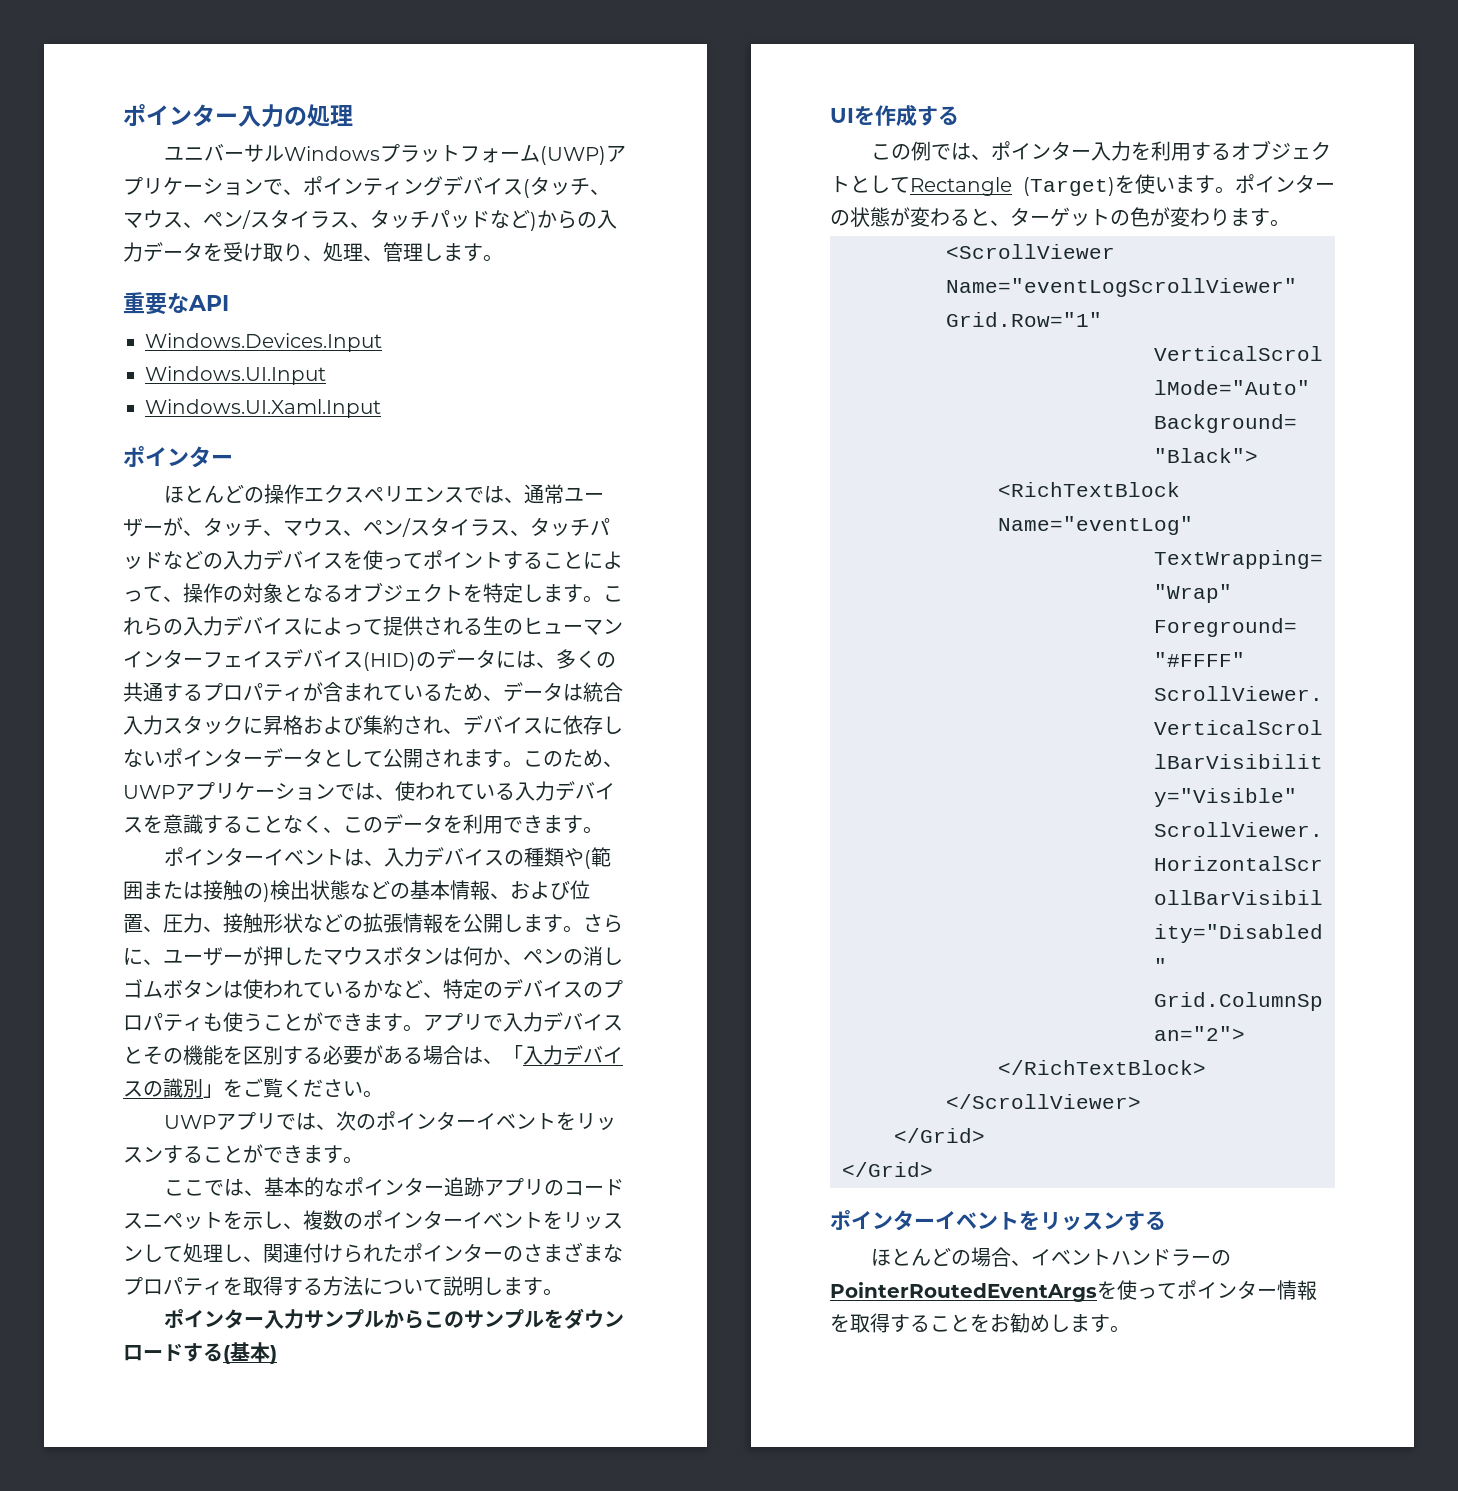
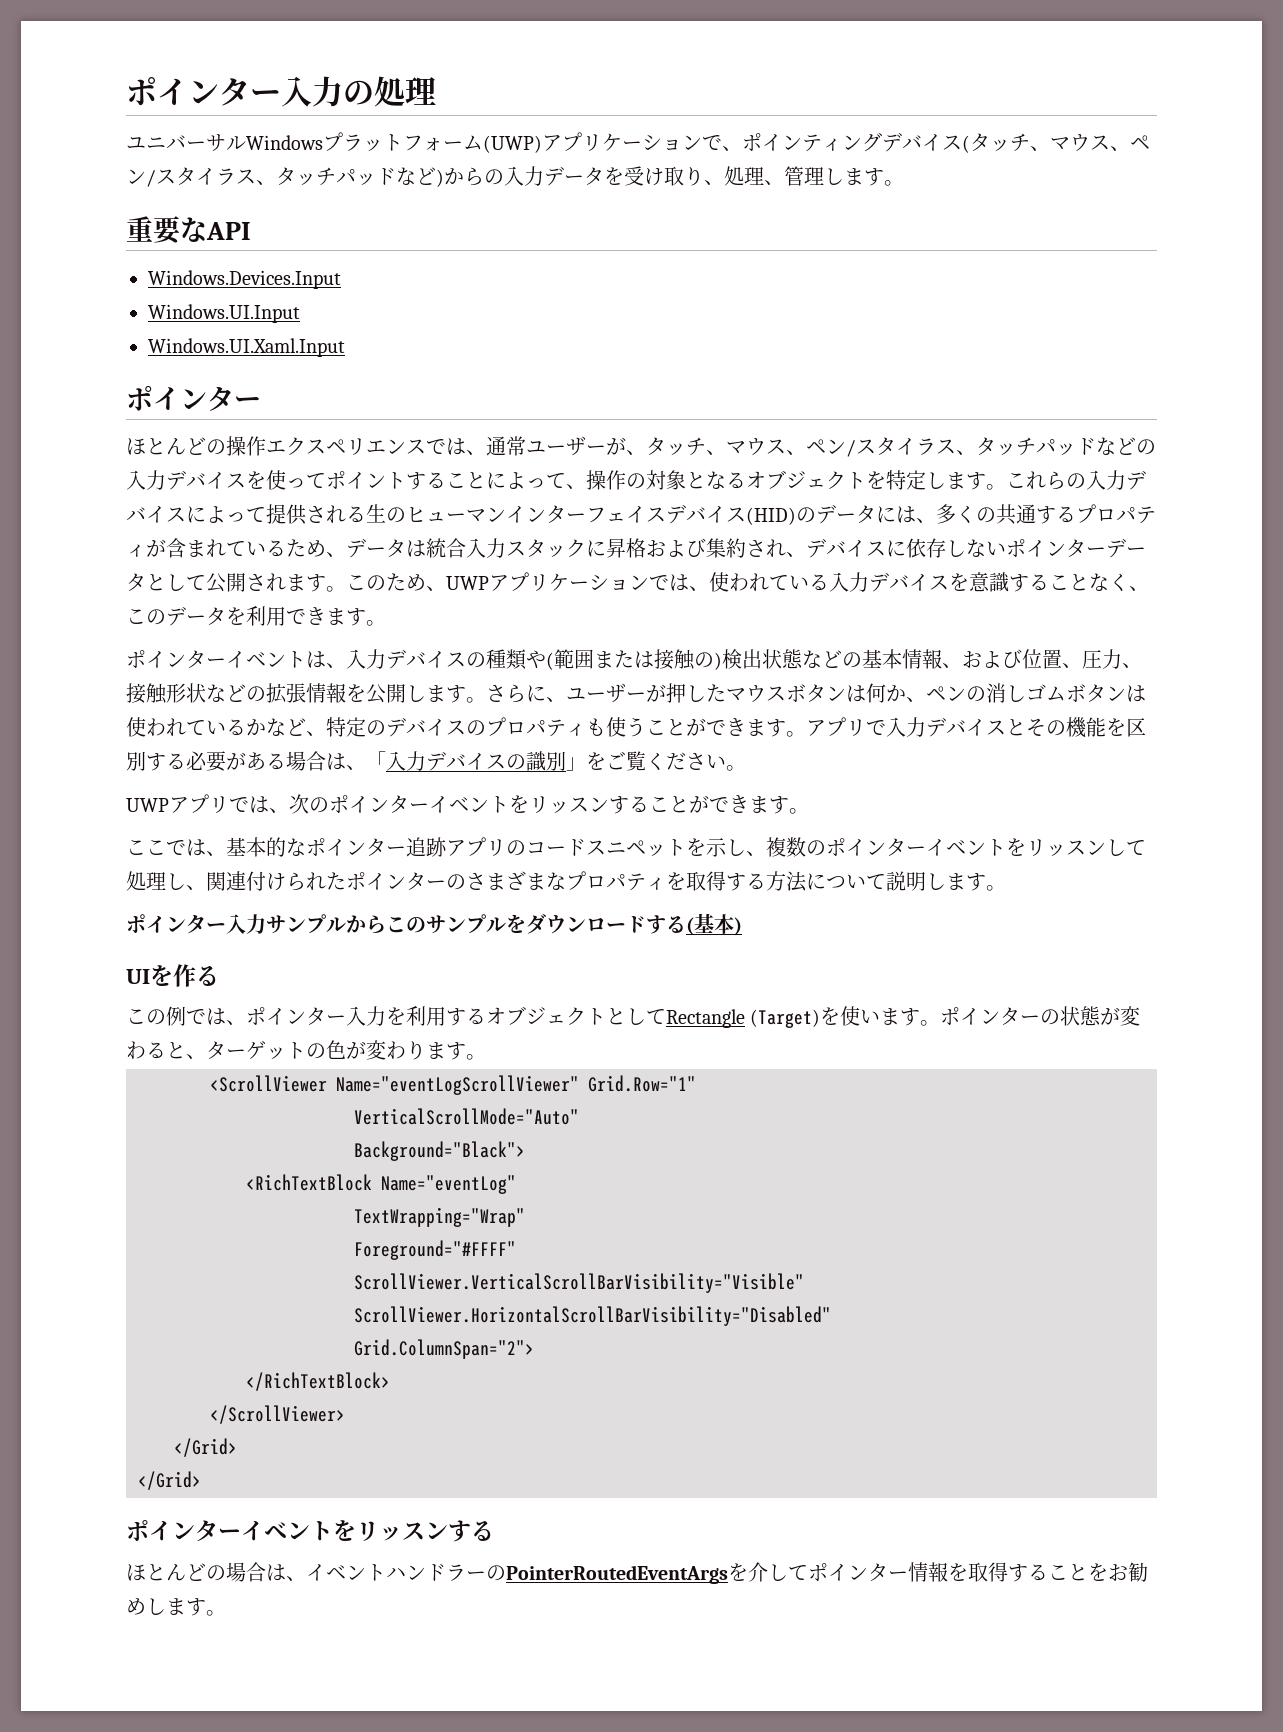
- UIを作成する
+ UIを作る
- ほとんどの場合、イベントハンドラーのPointerRoutedEventArgsを使ってポインター情報を取得することをお勧めします。
+ ほとんどの場合は、イベントハンドラーのPointerRoutedEventArgsを介してポインター情報を取得することをお勧めします。

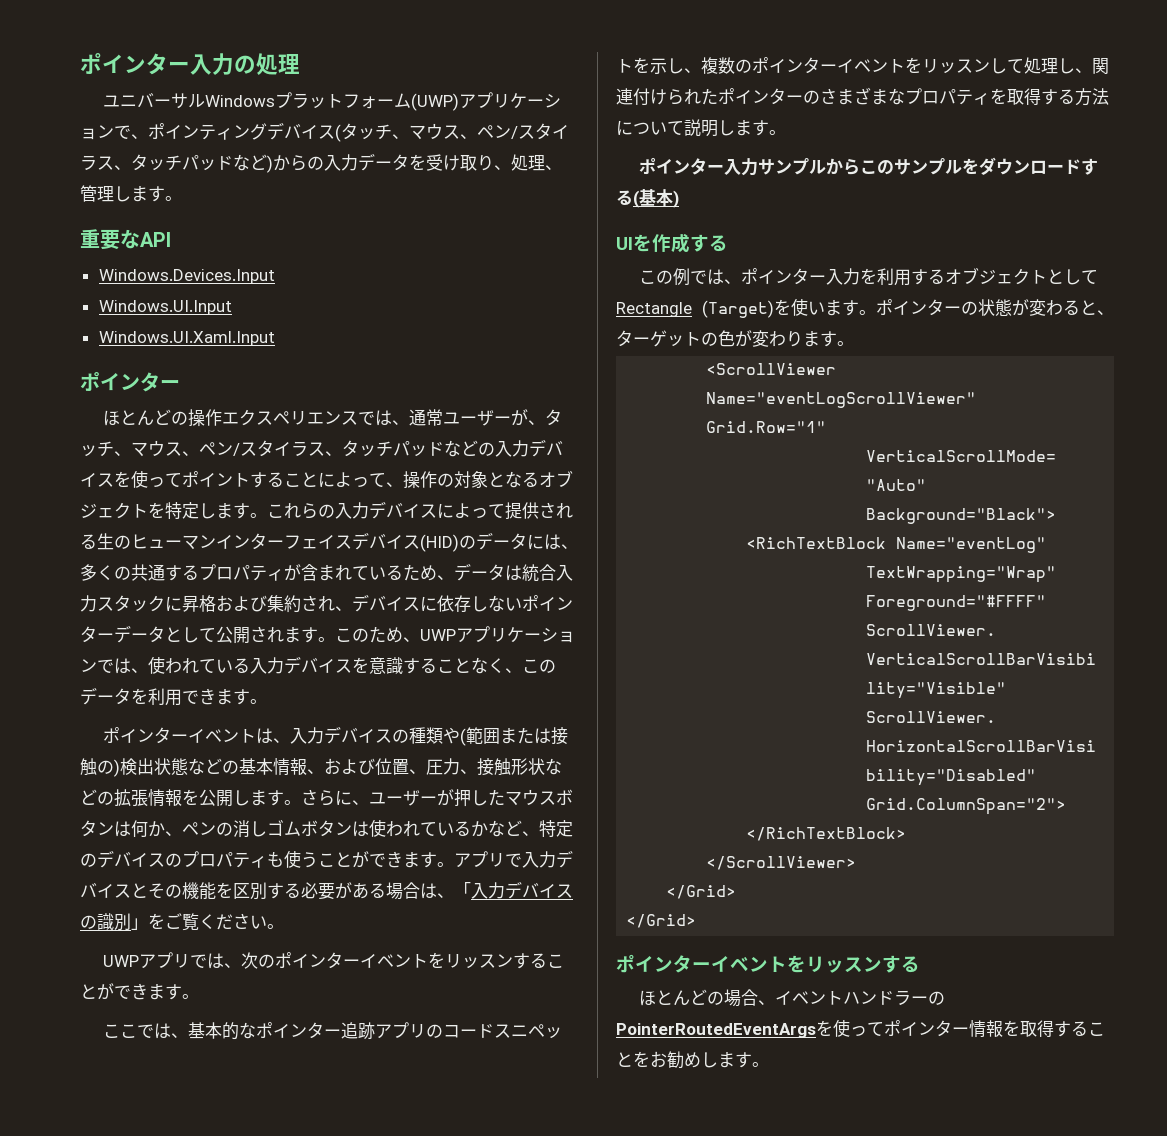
- UIを作る
+ UIを作成する
- ほとんどの場合は、イベントハンドラーのPointerRoutedEventArgsを介してポインター情報を取得することをお勧めします。
+ ほとんどの場合、イベントハンドラーのPointerRoutedEventArgsを使ってポインター情報を取得することをお勧めします。

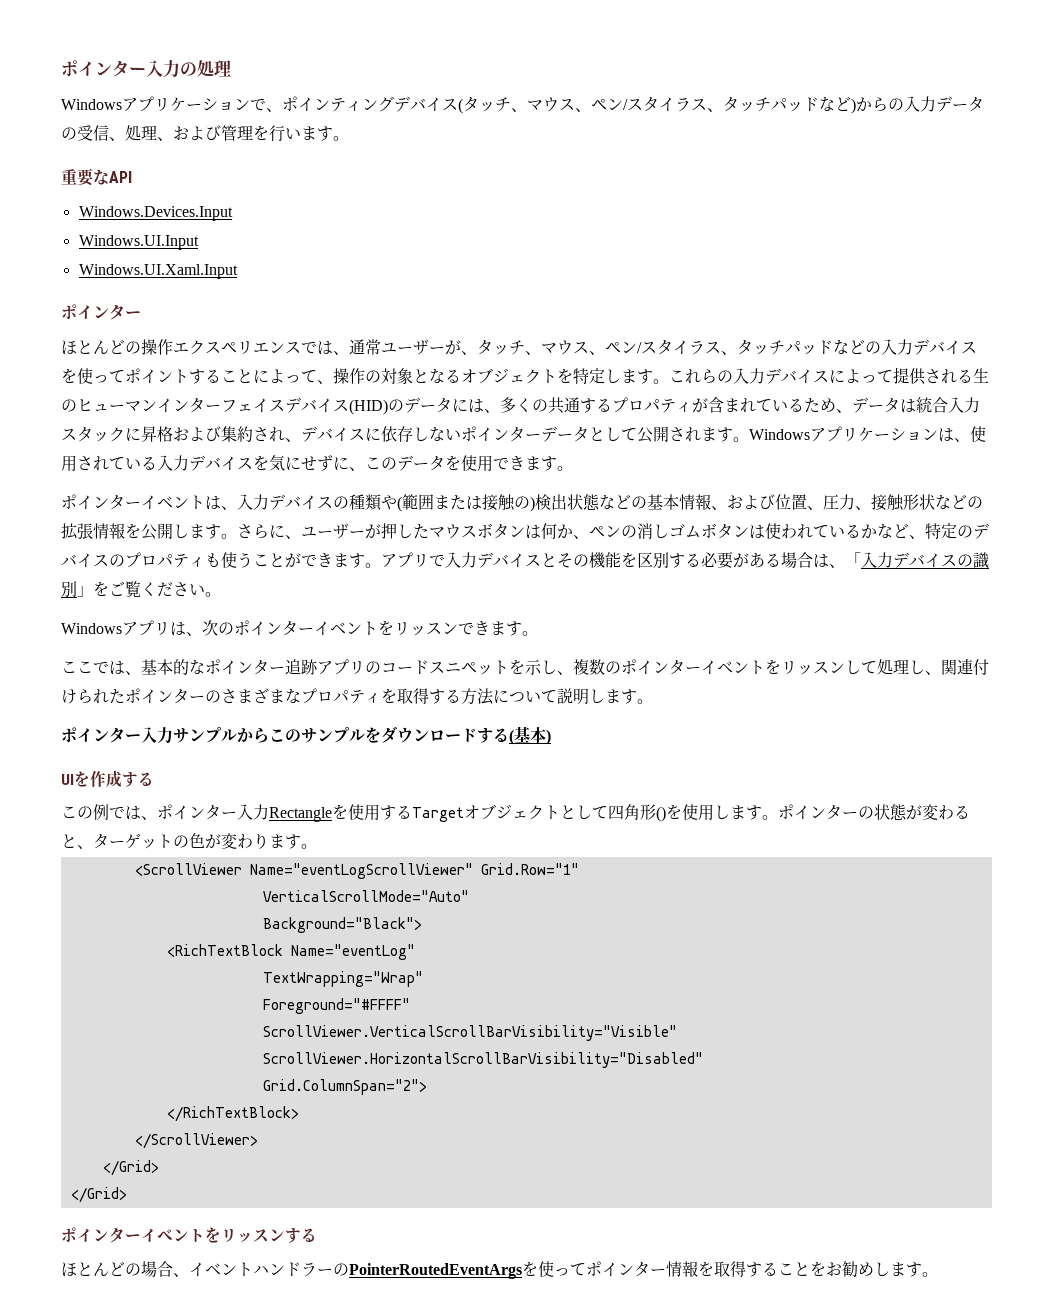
- ユニバーサルWindowsプラットフォーム(UWP)アプリケーションで、ポインティングデバイス(タッチ、マウス、ペン/スタイラス、タッチパッドなど)からの入力データを受け取り、処理、管理します。
+ Windowsアプリケーションで、ポインティングデバイス(タッチ、マウス、ペン/スタイラス、タッチパッドなど)からの入力データの受信、処理、および管理を行います。
- このため、UWPアプリケーションでは、使われている入力デバイスを意識することなく、このデータを利用できます。
+ Windowsアプリケーションは、使用されている入力デバイスを気にせずに、このデータを使用できます。
- UWPアプリでは、次のポインターイベントをリッスンすることができます。
+ Windowsアプリは、次のポインターイベントをリッスンできます。
- この例では、ポインター入力を利用するオブジェクトとしてRectangle (Target)を使います。
+ この例では、ポインター入力Rectangleを使用するTargetオブジェクトとして四角形()を使用します。

